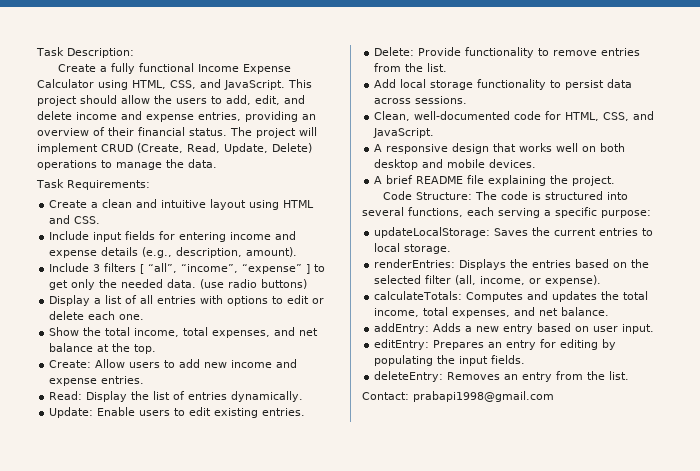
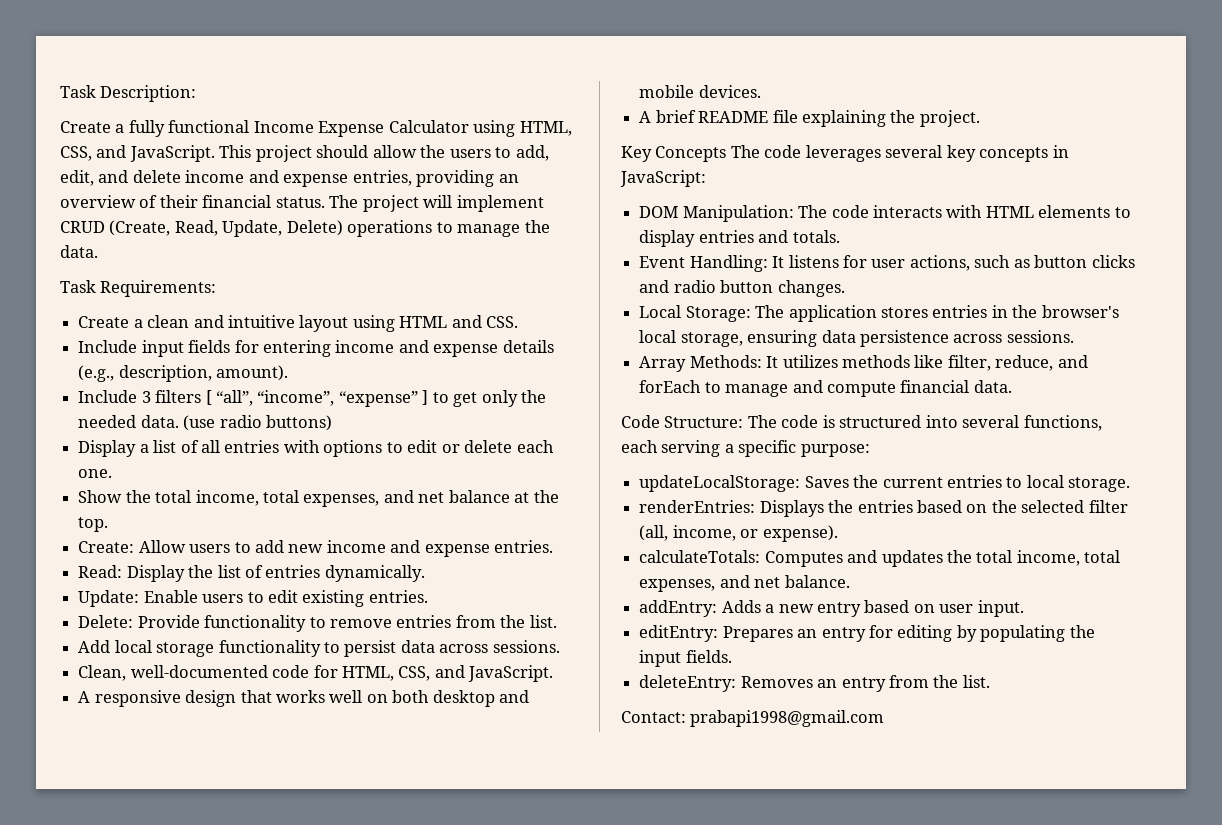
+ Key Concepts The code leverages several key concepts in JavaScript:
+ DOM Manipulation: The code interacts with HTML elements to display entries and totals.
+ Event Handling: It listens for user actions, such as button clicks and radio button changes.
+ Local Storage: The application stores entries in the browser's local storage, ensuring data persistence across sessions.
+ Array Methods: It utilizes methods like filter, reduce, and forEach to manage and compute financial data.

